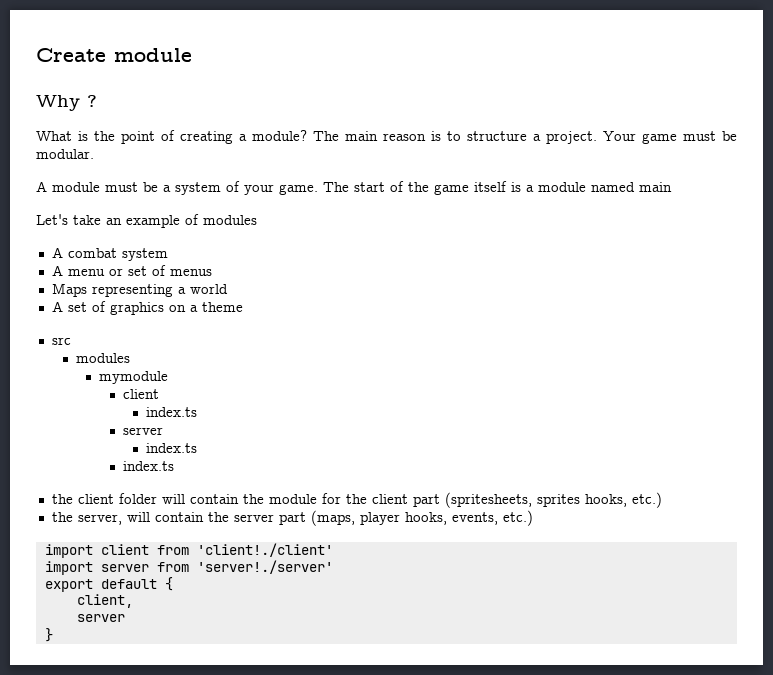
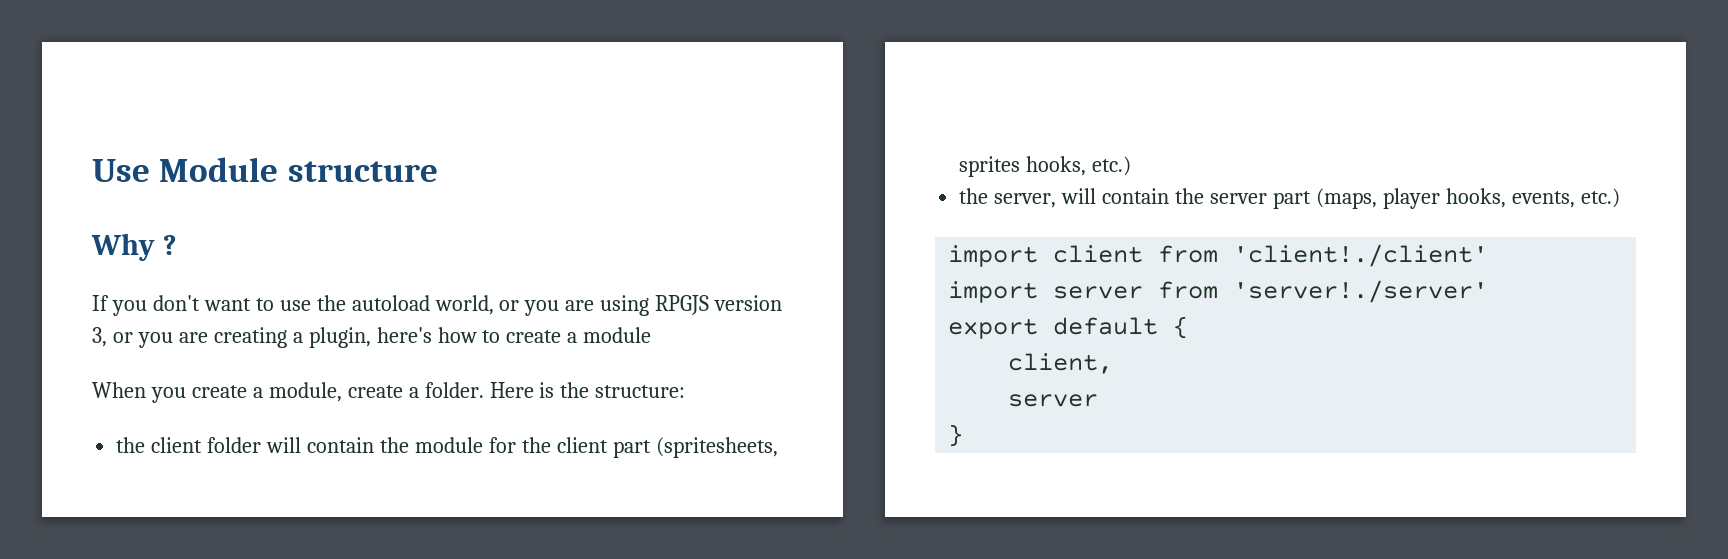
- Create module
+ Use Module structure
- What is the point of creating a module? The main reason is to structure a project. Your game must be modular.
- A module must be a system of your game. The start of the game itself is a module named main
- Let's take an example of modules
- A combat system
- A menu or set of menus
- Maps representing a world
- A set of graphics on a theme
- src
- modules
- mymodule
- client
- index.ts
- server
- index.ts
- index.ts
+ If you don't want to use the autoload world, or you are using RPGJS version 3, or you are creating a plugin, here's how to create a module
+ When you create a module, create a folder. Here is the structure:

